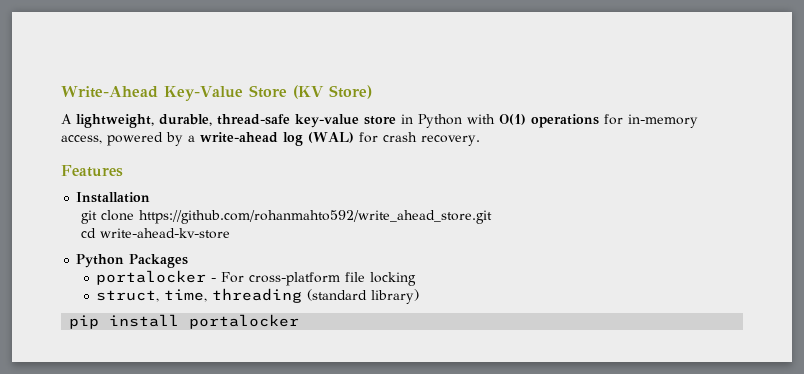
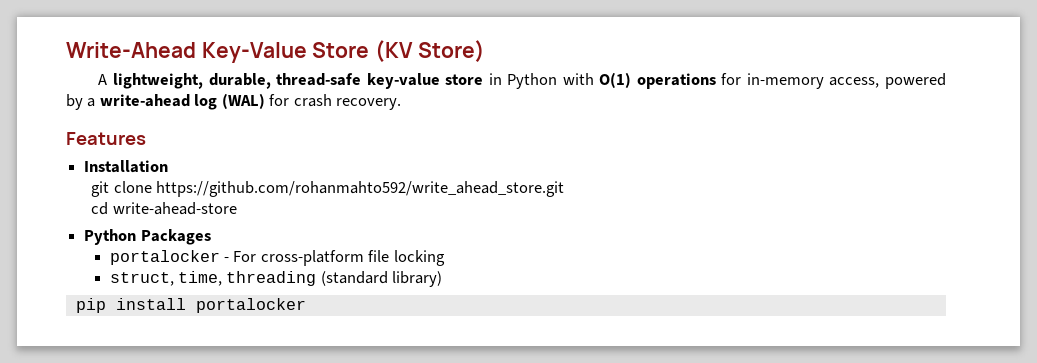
- cd write-ahead-kv-store
+ cd write-ahead-store

